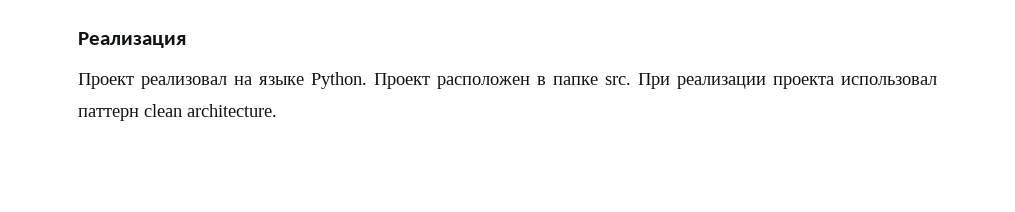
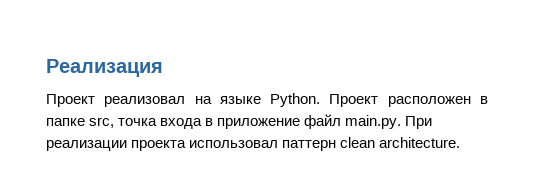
- Проект расположен в папке src. При реализации проекта использовал паттерн clean architecture.
+ Проект расположен в папке src, точка входа в приложение файл main.py. При реализации проекта использовал паттерн clean architecture.

